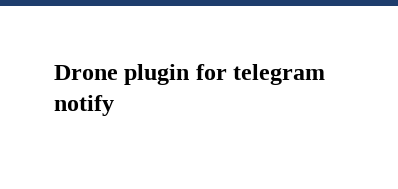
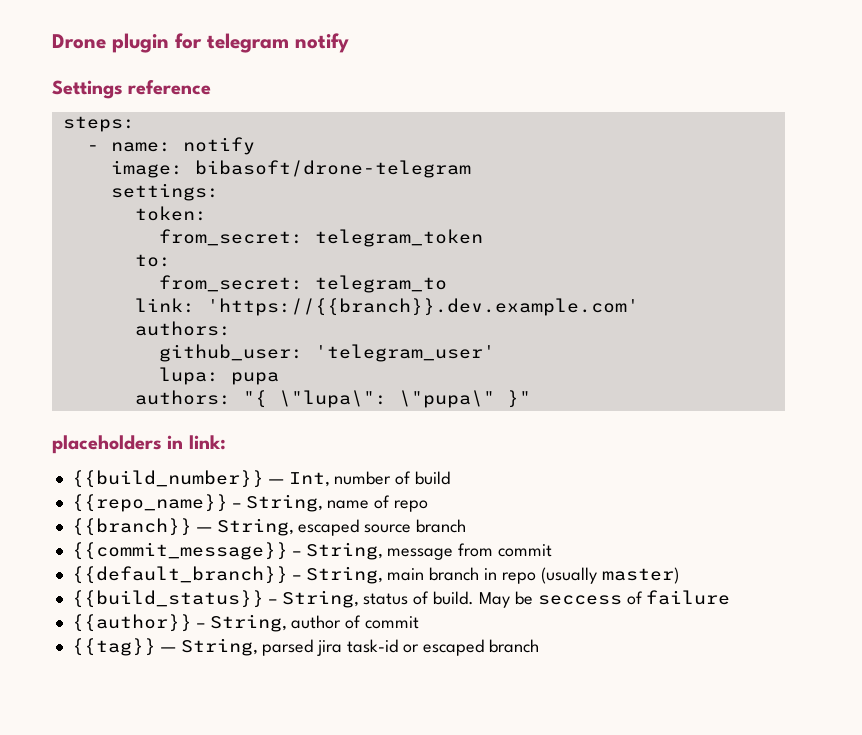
+ Settings reference
+ steps:
+ - name: notify
+ image: bibasoft/drone-telegram
+ settings:
+ token:
+ from_secret: telegram_token
+ to:
+ from_secret: telegram_to
+ link: 'https://{{branch}}.dev.example.com'
+ authors:
+ github_user: 'telegram_user'
+ lupa: pupa
+ authors: "{ \"lupa\": \"pupa\" }"
+ placeholders in link:
+ {{build_number}} — Int, number of build
+ {{repo_name}} – String, name of repo
+ {{branch}} — String, escaped source branch
+ {{commit_message}} – String, message from commit
+ {{default_branch}} – String, main branch in repo (usually master)
+ {{build_status}} – String, status of build. May be seccess of failure
+ {{author}} – String, author of commit
+ {{tag}} — String, parsed jira task-id or escaped branch

